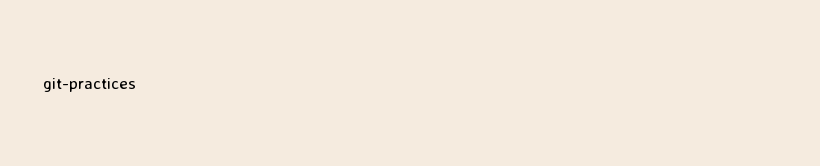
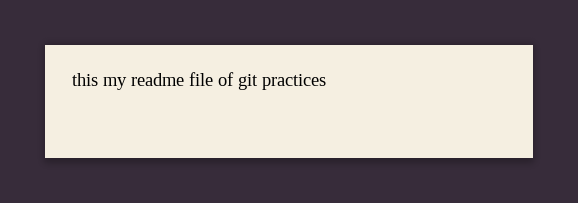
- git-practices
+ this my readme file of git practices

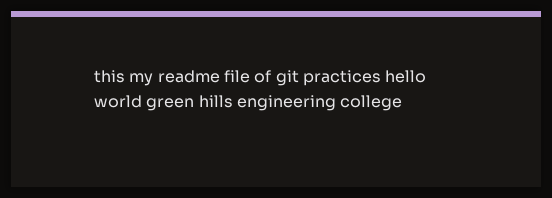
- this my readme file of git practices
+ this my readme file of git practices hello
+ world green hills engineering college

